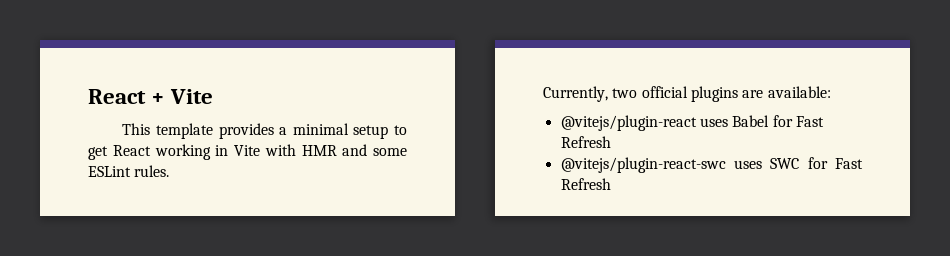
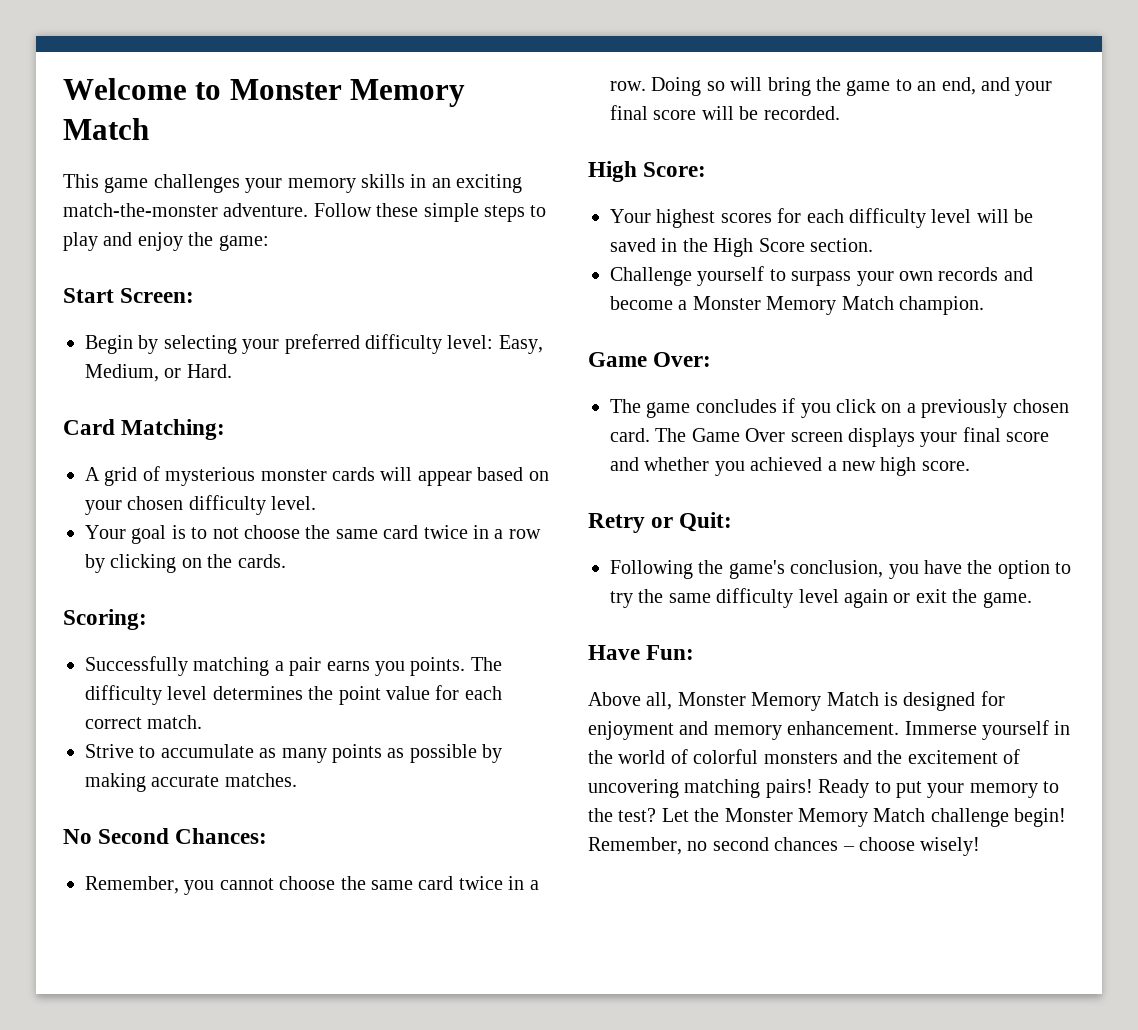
- React + Vite
- This template provides a minimal setup to get React working in Vite with HMR and some ESLint rules.
- Currently, two official plugins are available:
- @vitejs/plugin-react uses Babel for Fast Refresh
- @vitejs/plugin-react-swc uses SWC for Fast Refresh
+ Welcome to Monster Memory Match
+ This game challenges your memory skills in an exciting match-the-monster adventure. Follow these simple steps to play and enjoy the game:
+ Start Screen:
+ Begin by selecting your preferred difficulty level: Easy, Medium, or Hard.
+ Card Matching:
+ A grid of mysterious monster cards will appear based on your chosen difficulty level.
+ Your goal is to not choose the same card twice in a row by clicking on the cards.
+ Scoring:
+ Successfully matching a pair earns you points. The difficulty level determines the point value for each correct match.
+ Strive to accumulate as many points as possible by making accurate matches.
+ No Second Chances:
+ Remember, you cannot choose the same card twice in a row. Doing so will bring the game to an end, and your final score will be recorded.
+ High Score:
+ Your highest scores for each difficulty level will be saved in the High Score section.
+ Challenge yourself to surpass your own records and become a Monster Memory Match champion.
+ Game Over:
+ The game concludes if you click on a previously chosen card. The Game Over screen displays your final score and whether you achieved a new high score.
+ Retry or Quit:
+ Following the game's conclusion, you have the option to try the same difficulty level again or exit the game.
+ Have Fun:
+ Above all, Monster Memory Match is designed for enjoyment and memory enhancement. Immerse yourself in the world of colorful monsters and the excitement of uncovering matching pairs! Ready to put your memory to the test? Let the Monster Memory Match challenge begin! Remember, no second chances – choose wisely!

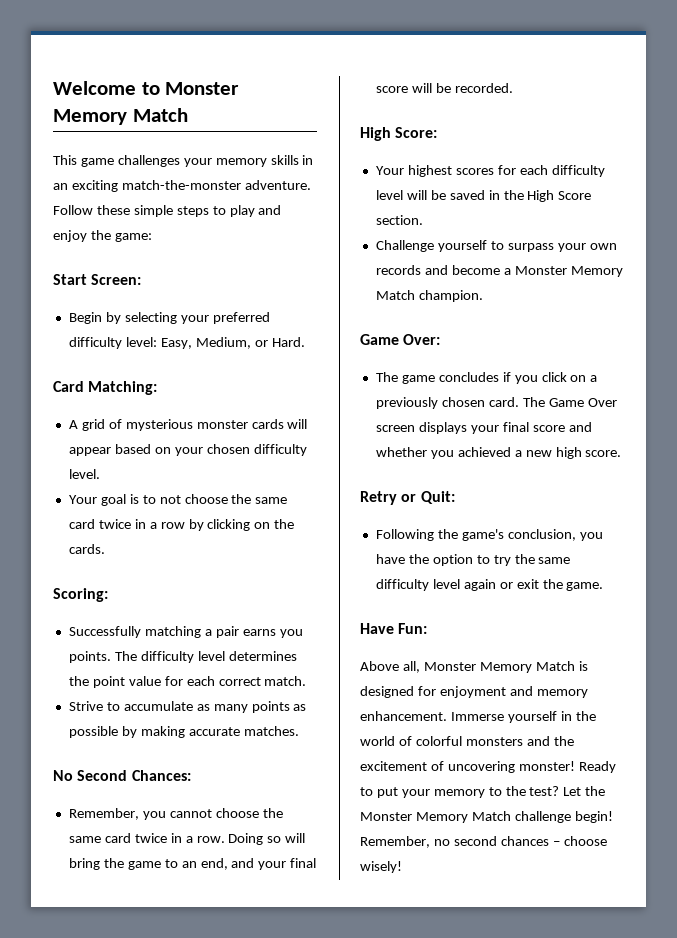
- Immerse yourself in the world of colorful monsters and the excitement of uncovering matching pairs!
+ Immerse yourself in the world of colorful monsters and the excitement of uncovering monster!

